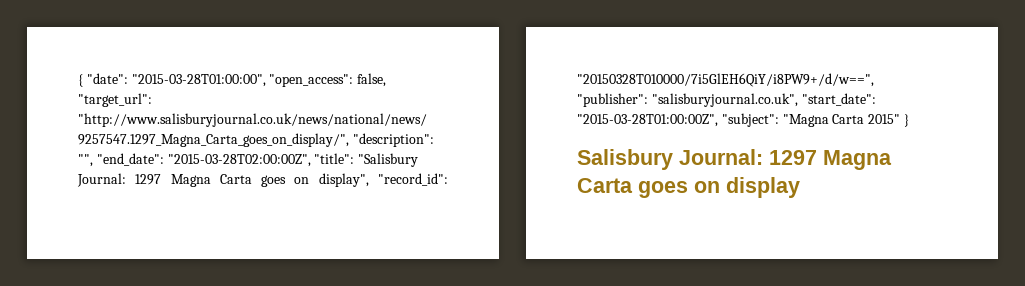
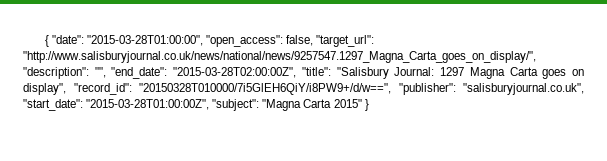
- Salisbury Journal: 1297 Magna Carta goes on display

